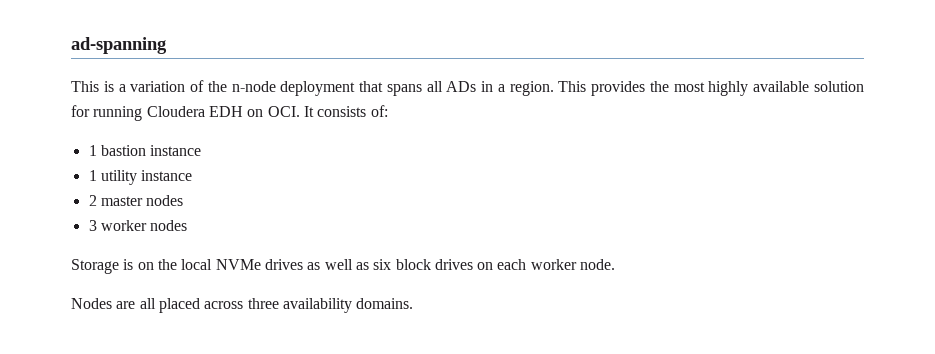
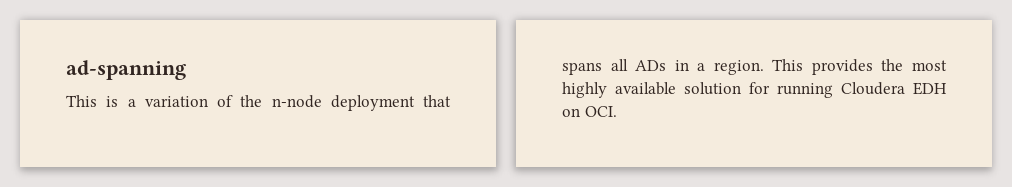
- This provides the most highly available solution for running Cloudera EDH on OCI. It consists of:
- 1 bastion instance
- 1 utility instance
- 2 master nodes
- 3 worker nodes
- Storage is on the local NVMe drives as well as six block drives on each worker node.
- Nodes are all placed across three availability domains.
+ This provides the most highly available solution for running Cloudera EDH on OCI.

